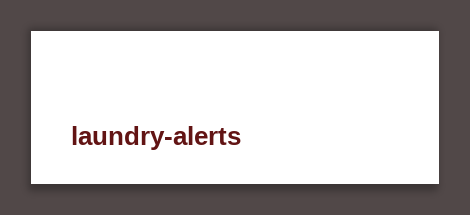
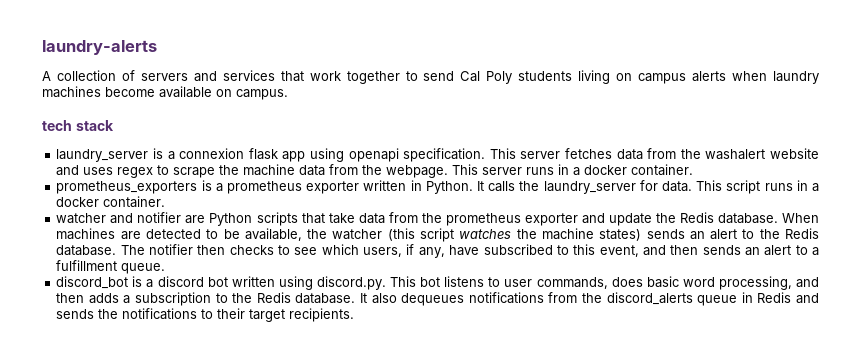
+ A collection of servers and services that work together to send Cal Poly students living on campus alerts when laundry machines become available on campus.
+ tech stack
+ laundry_server is a connexion flask app using openapi specification. This server fetches data from the washalert website and uses regex to scrape the machine data from the webpage. This server runs in a docker container.
+ prometheus_exporters is a prometheus exporter written in Python. It calls the laundry_server for data. This script runs in a docker container.
+ watcher and notifier are Python scripts that take data from the prometheus exporter and update the Redis database. When machines are detected to be available, the watcher (this script watches the machine states) sends an alert to the Redis database. The notifier then checks to see which users, if any, have subscribed to this event, and then sends an alert to a fulfillment queue.
+ discord_bot is a discord bot written using discord.py. This bot listens to user commands, does basic word processing, and then adds a subscription to the Redis database. It also dequeues notifications from the discord_alerts queue in Redis and sends the notifications to their target recipients.

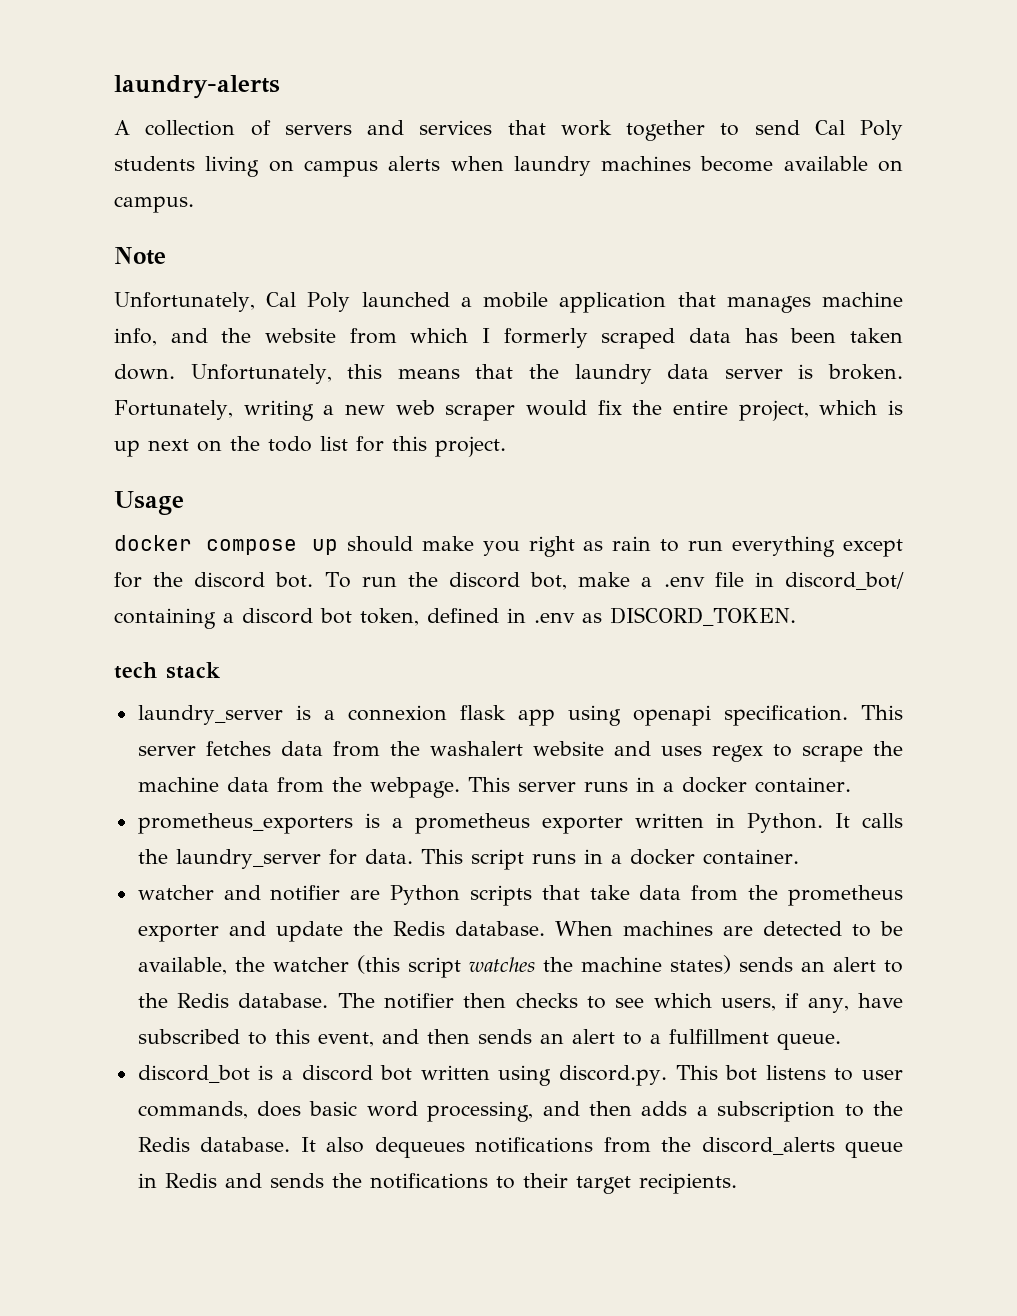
+ Note
+ Unfortunately, Cal Poly launched a mobile application that manages machine info, and the website from which I formerly scraped data has been taken down. Unfortunately, this means that the laundry data server is broken. Fortunately, writing a new web scraper would fix the entire project, which is up next on the todo list for this project.
+ Usage
+ docker compose up should make you right as rain to run everything except for the discord bot. To run the discord bot, make a .env file in discord_bot/ containing a discord bot token, defined in .env as DISCORD_TOKEN.

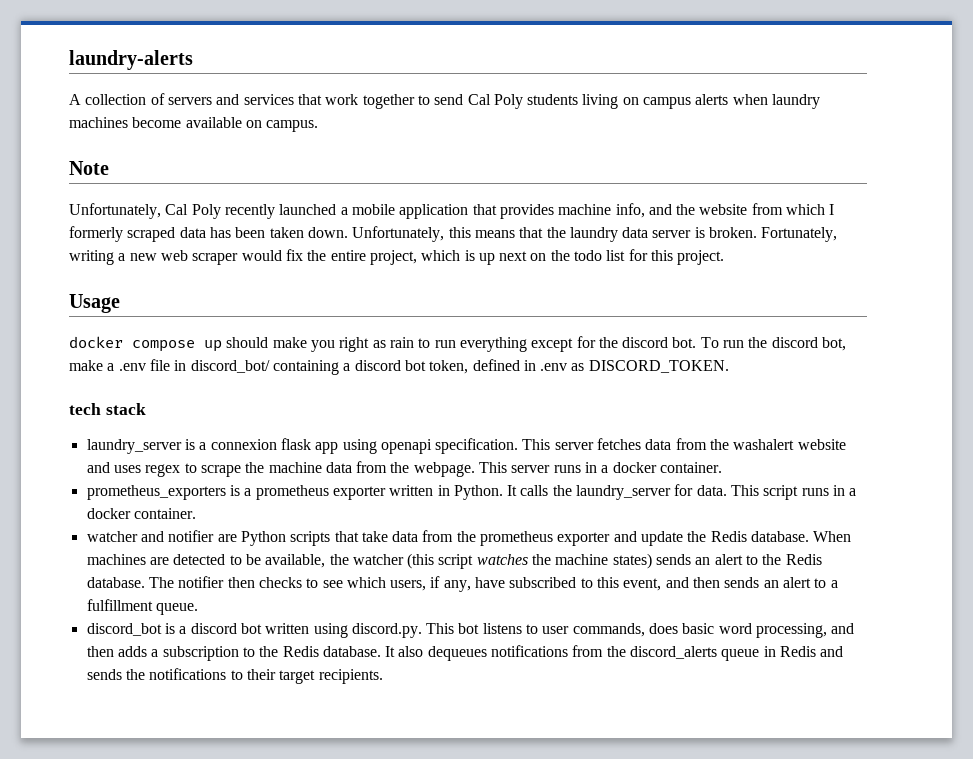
- Unfortunately, Cal Poly launched a mobile application that manages machine info, and the website from which I formerly scraped data has been taken down.
+ Unfortunately, Cal Poly recently launched a mobile application that provides machine info, and the website from which I formerly scraped data has been taken down.

